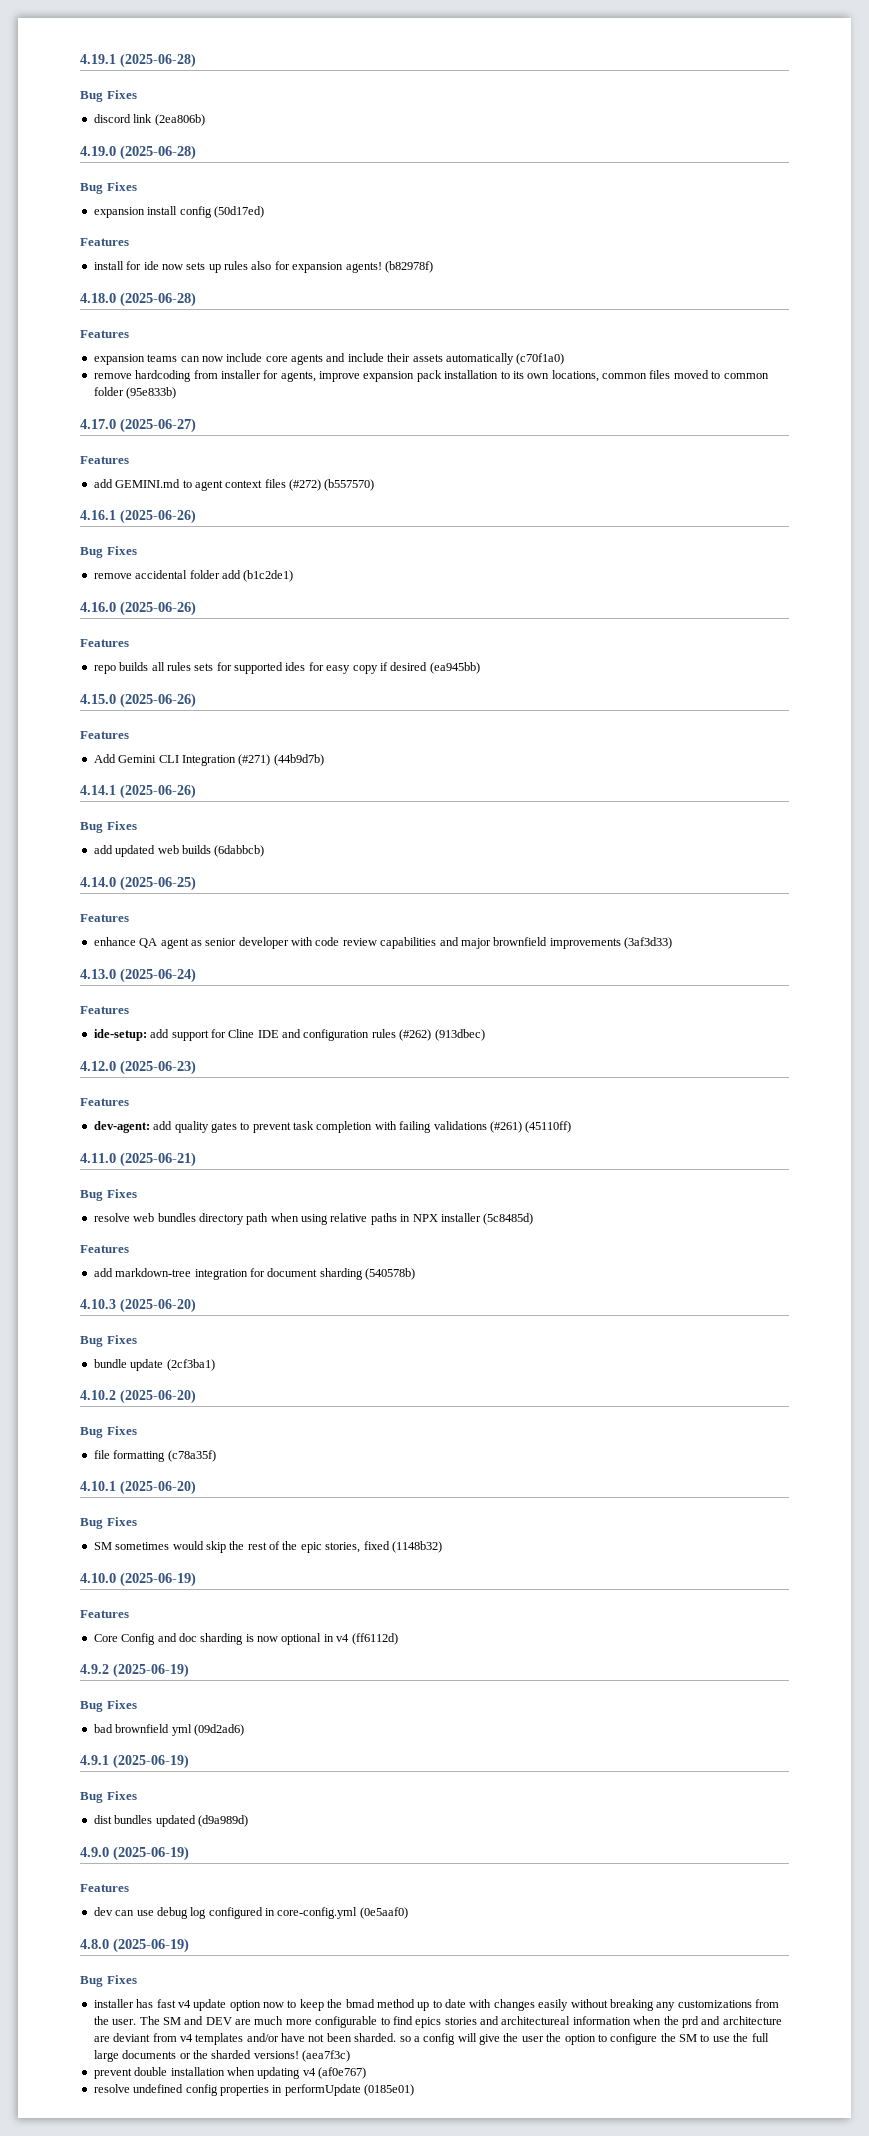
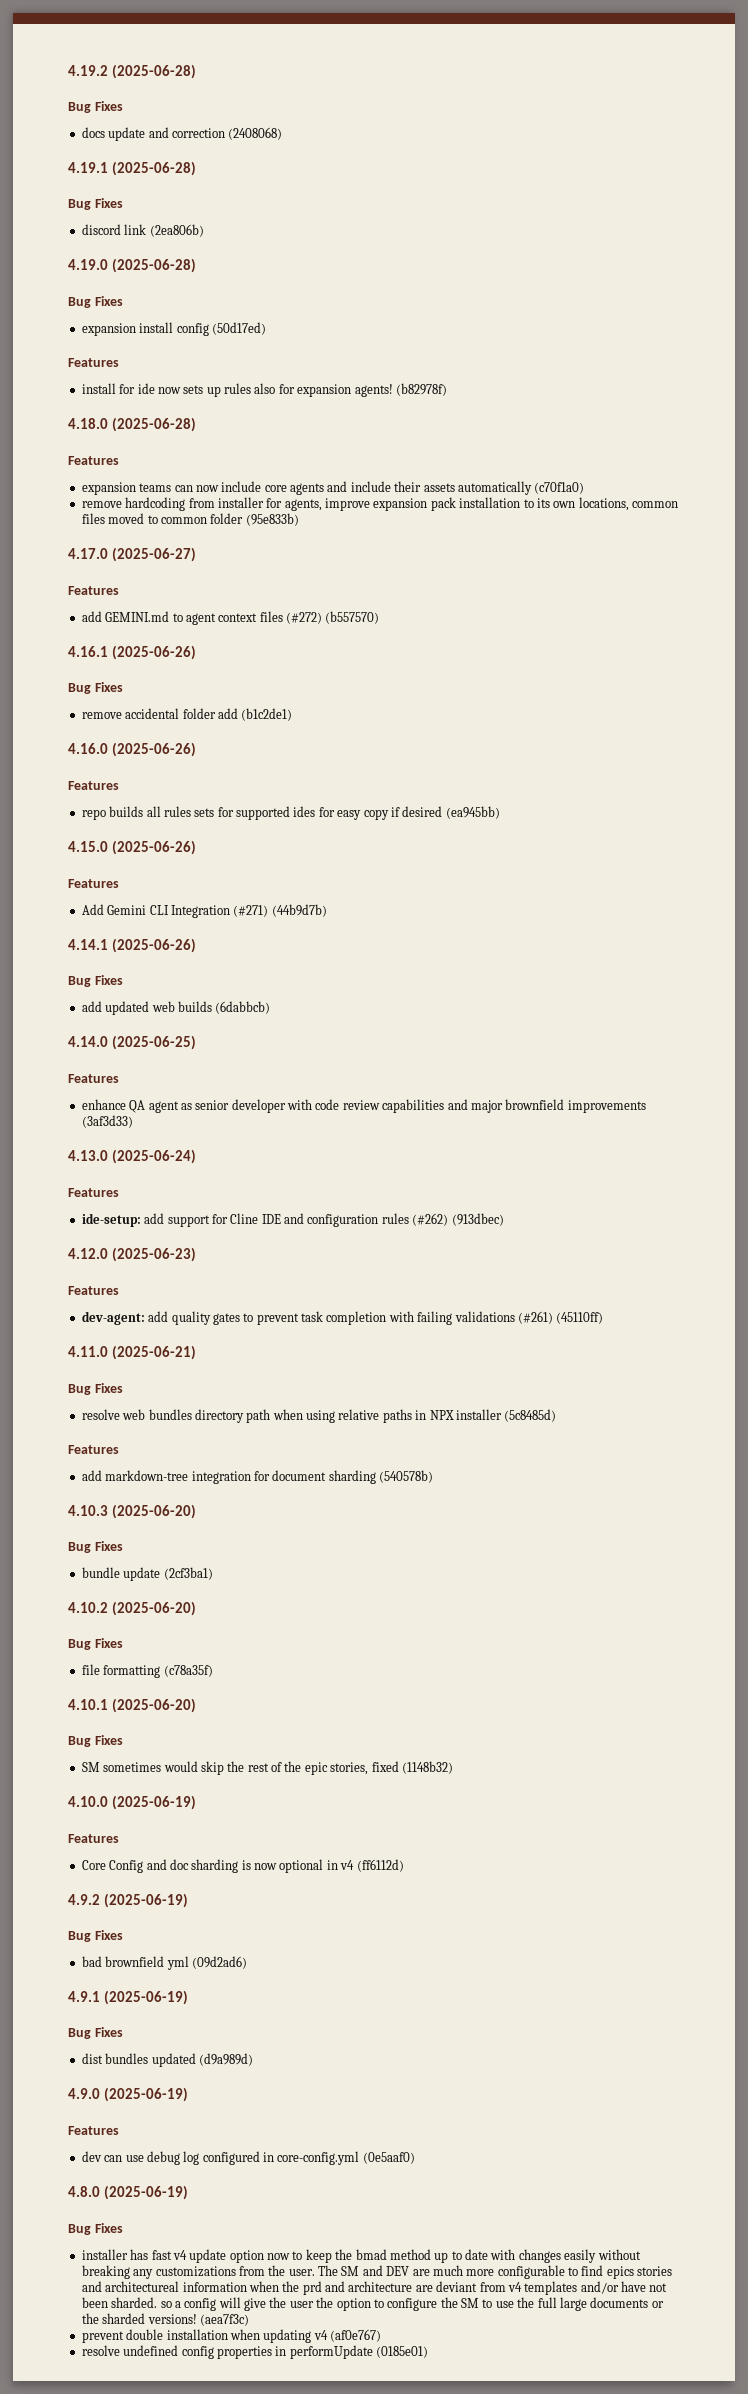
+ 4.19.2 (2025-06-28)
+ Bug Fixes
+ docs update and correction (2408068)

